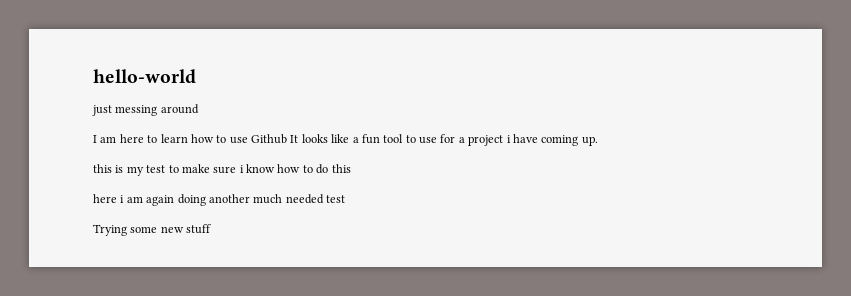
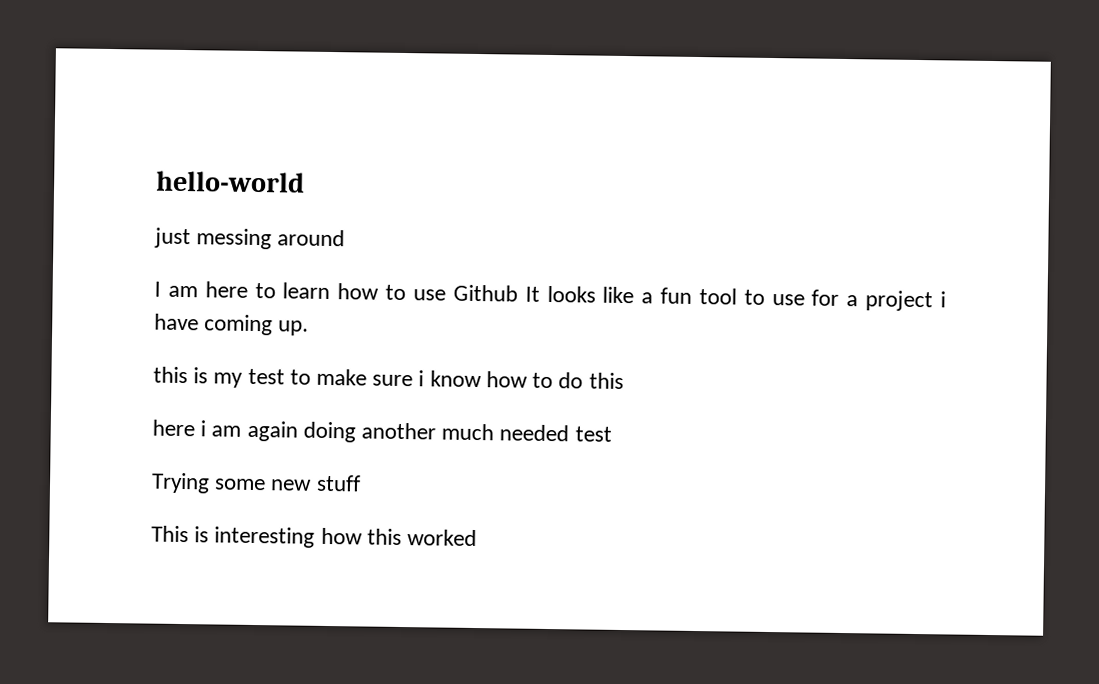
+ This is interesting how this worked

